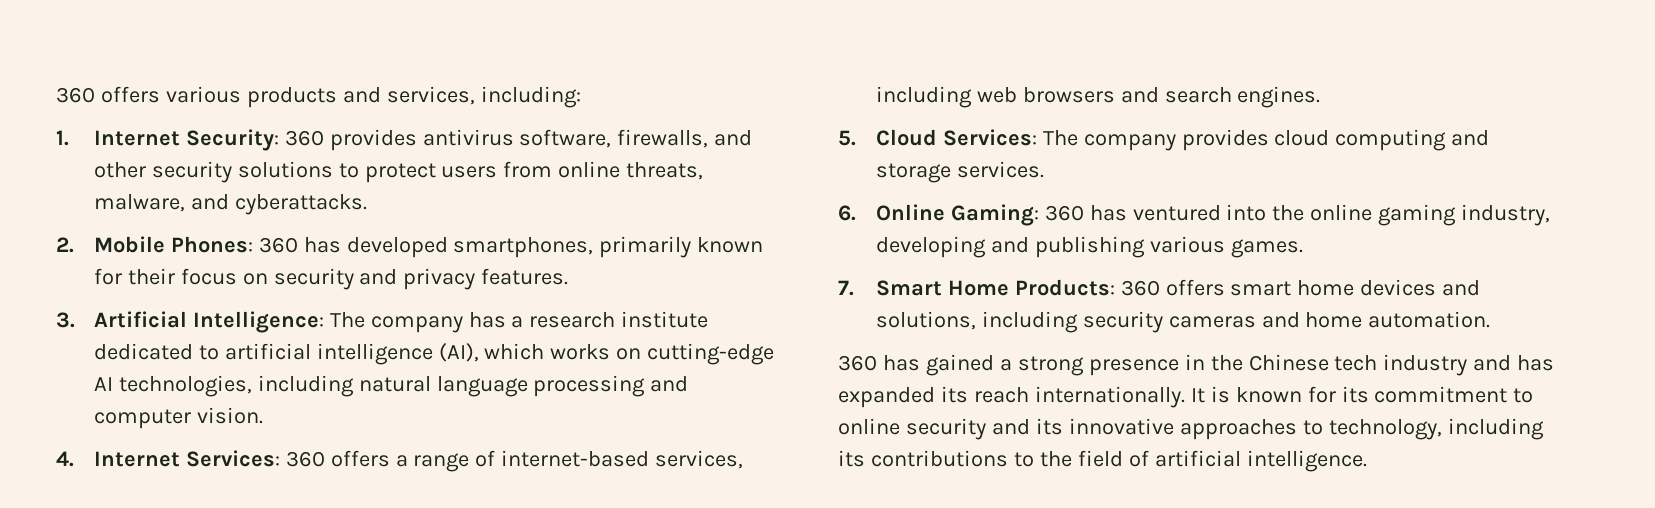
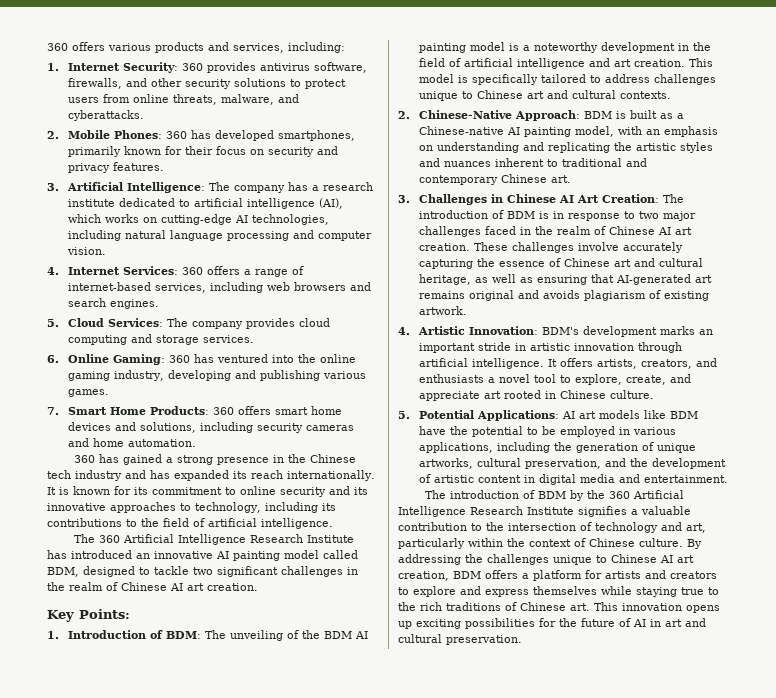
+ The 360 Artificial Intelligence Research Institute has introduced an innovative AI painting model called BDM, designed to tackle two significant challenges in the realm of Chinese AI art creation.
+ Key Points:
+ 1. Introduction of BDM: The unveiling of the BDM AI painting model is a noteworthy development in the field of artificial intelligence and art creation. This model is specifically tailored to address challenges unique to Chinese art and cultural contexts.
+ 2. Chinese-Native Approach: BDM is built as a Chinese-native AI painting model, with an emphasis on understanding and replicating the artistic styles and nuances inherent to traditional and contemporary Chinese art.
+ 3. Challenges in Chinese AI Art Creation: The introduction of BDM is in response to two major challenges faced in the realm of Chinese AI art creation. These challenges involve accurately capturing the essence of Chinese art and cultural heritage, as well as ensuring that AI-generated art remains original and avoids plagiarism of existing artwork.
+ 4. Artistic Innovation: BDM's development marks an important stride in artistic innovation through artificial intelligence. It offers artists, creators, and enthusiasts a novel tool to explore, create, and appreciate art rooted in Chinese culture.
+ 5. Potential Applications: AI art models like BDM have the potential to be employed in various applications, including the generation of unique artworks, cultural preservation, and the development of artistic content in digital media and entertainment.
+ The introduction of BDM by the 360 Artificial Intelligence Research Institute signifies a valuable contribution to the intersection of technology and art, particularly within the context of Chinese culture. By addressing the challenges unique to Chinese AI art creation, BDM offers a platform for artists and creators to explore and express themselves while staying true to the rich traditions of Chinese art. This innovation opens up exciting possibilities for the future of AI in art and cultural preservation.

